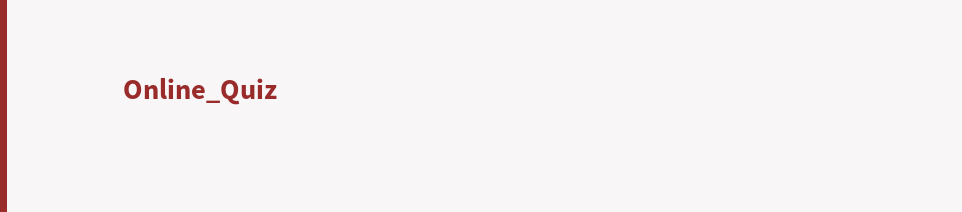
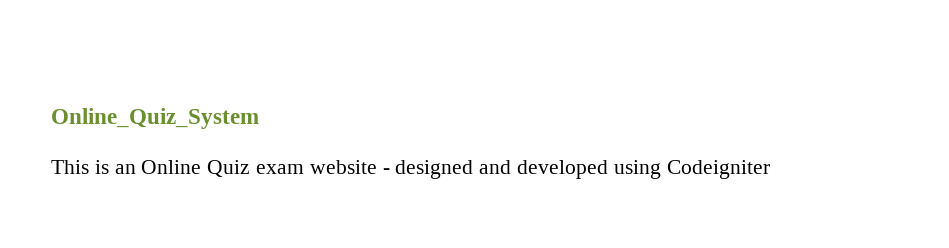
- Online_Quiz
+ Online_Quiz_System
+ This is an Online Quiz exam website - designed and developed using Codeigniter

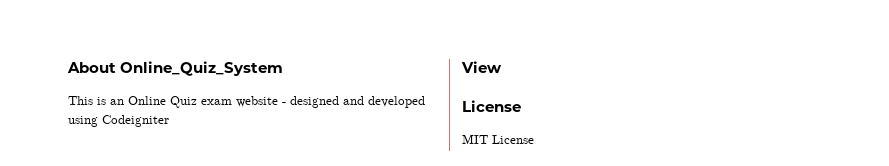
- Online_Quiz_System
+ About Online_Quiz_System
+ View
+ License
+ MIT License

